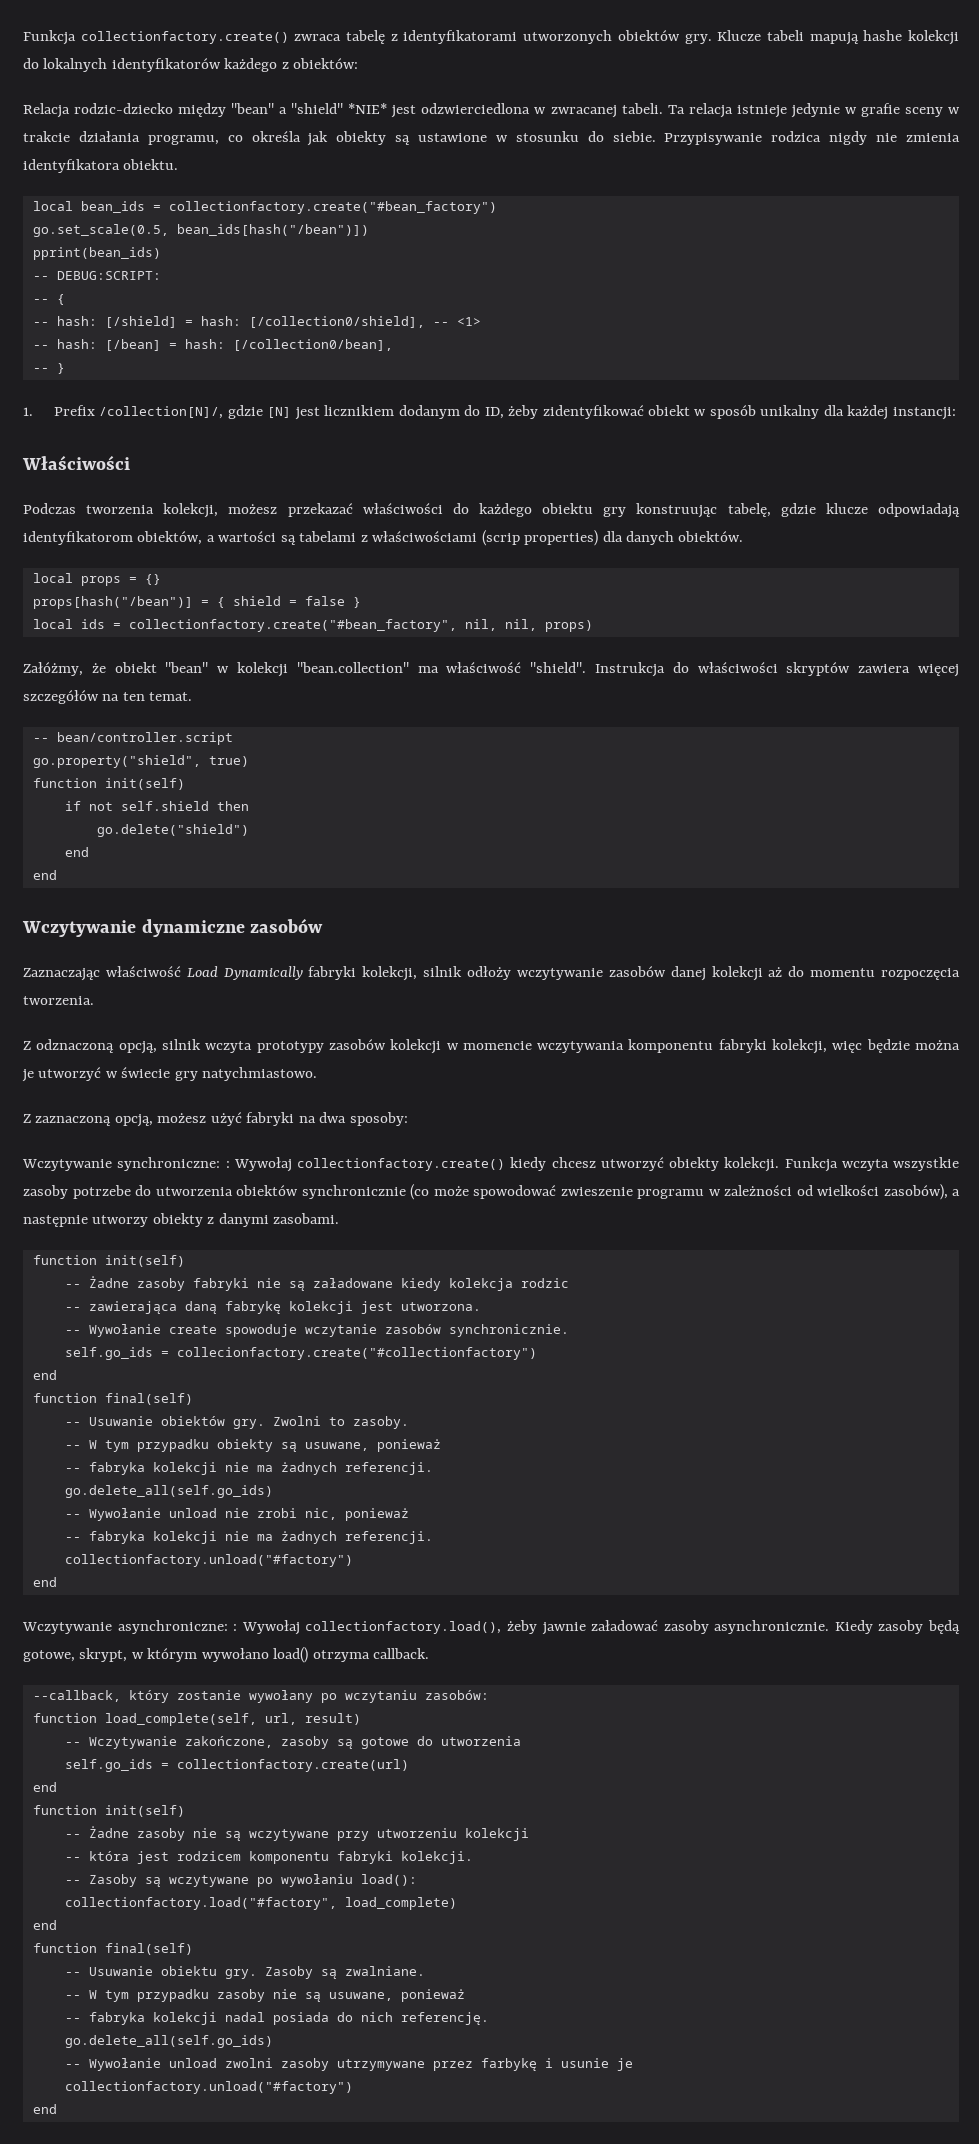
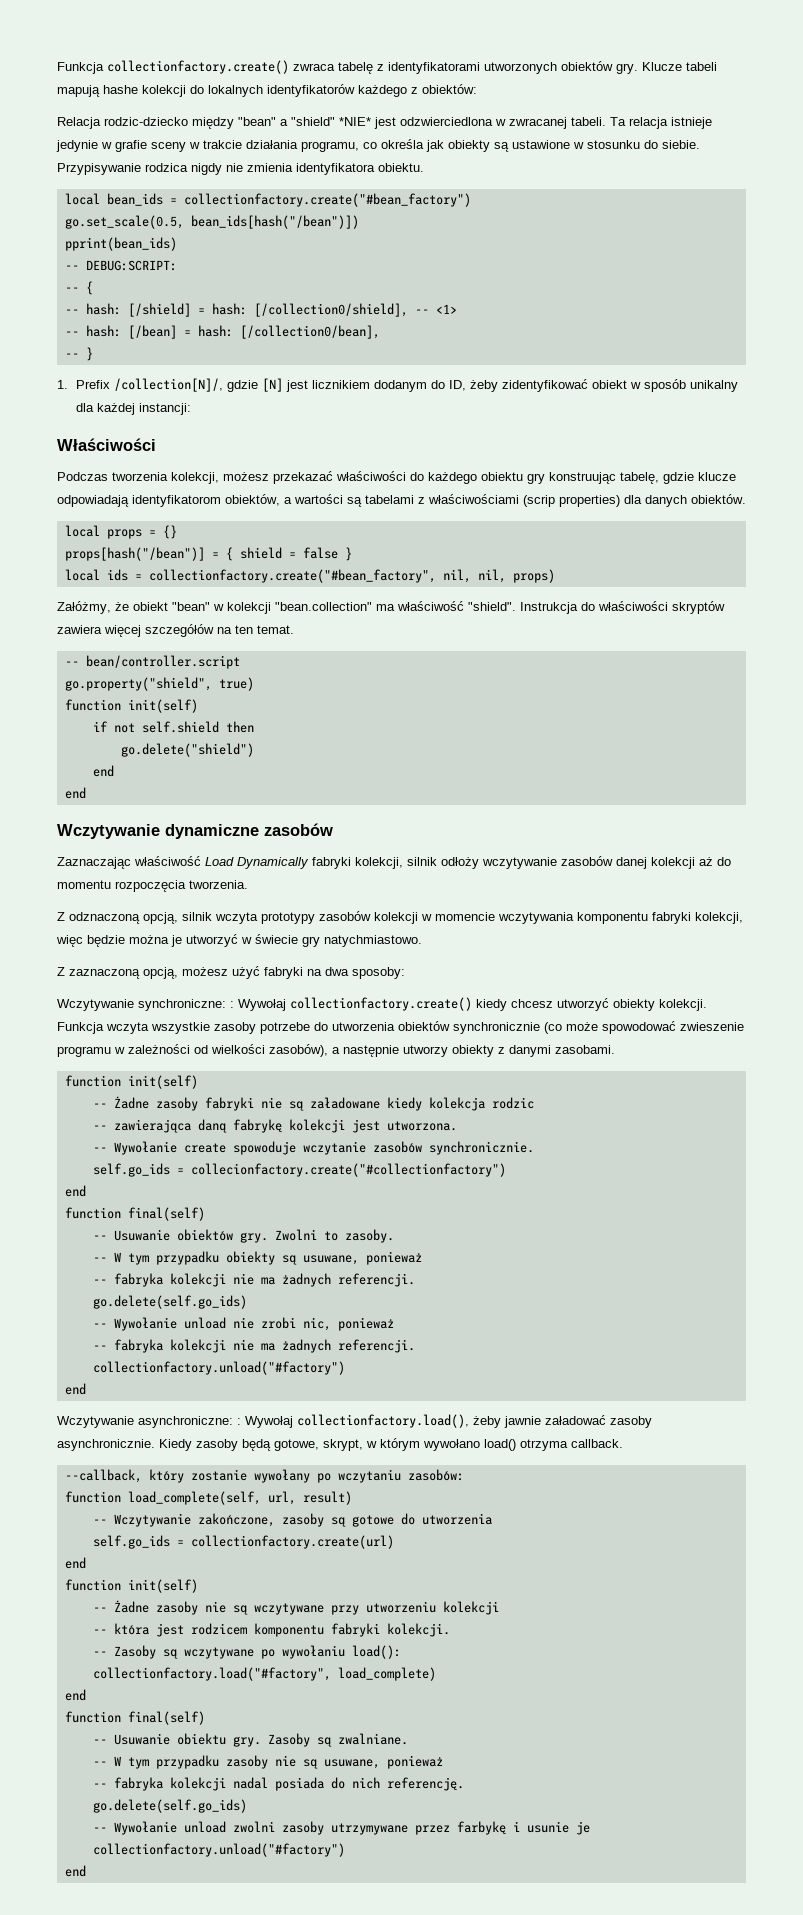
  -- W tym przypadku obiekty są usuwane, ponieważ
  -- fabryka kolekcji nie ma żadnych referencji.
- go.delete_all(self.go_ids)
+ go.delete(self.go_ids)
  -- fabryka kolekcji nadal posiada do nich referencję.
- go.delete_all(self.go_ids)
+ go.delete(self.go_ids)

